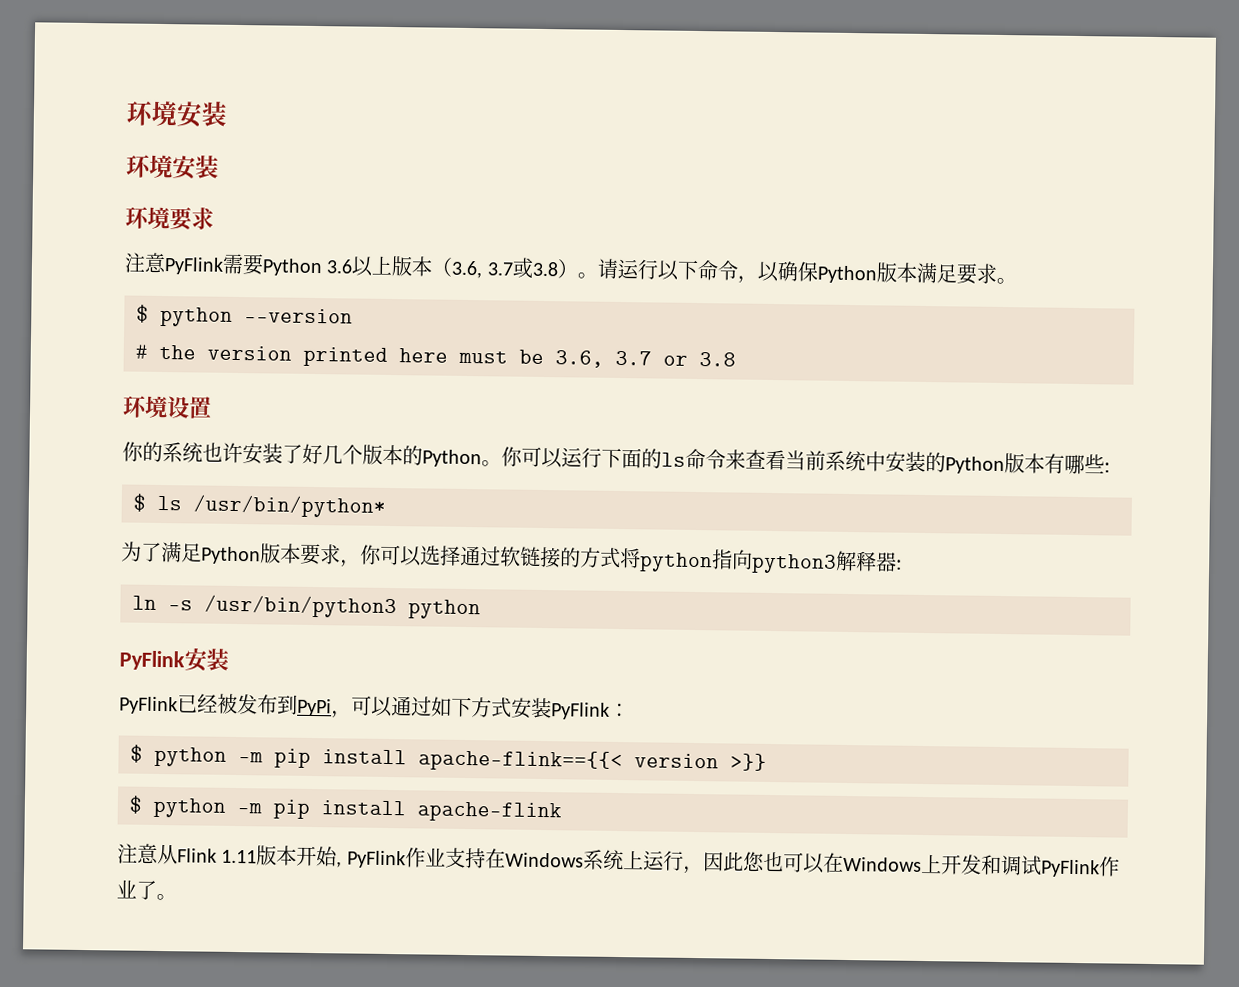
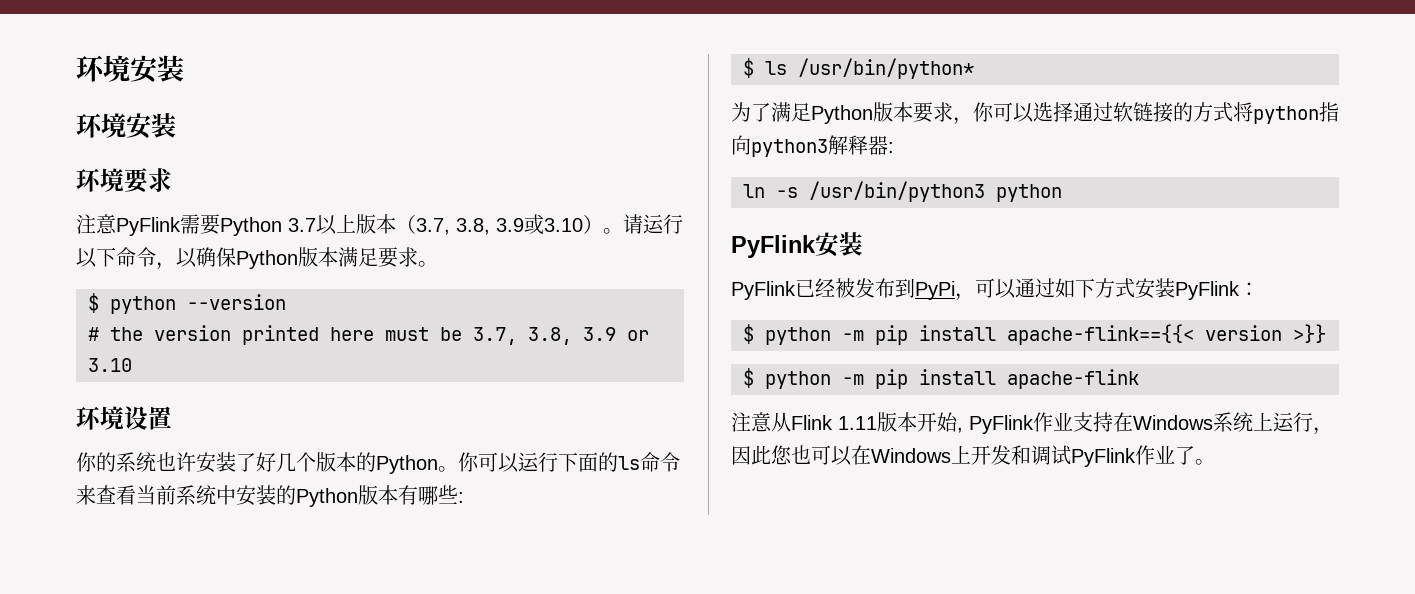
- 注意PyFlink需要Python 3.6以上版本（3.6, 3.7或3.8）。
+ 注意PyFlink需要Python 3.7以上版本（3.7, 3.8, 3.9或3.10）。
- # the version printed here must be 3.6, 3.7 or 3.8
+ # the version printed here must be 3.7, 3.8, 3.9 or 3.10

